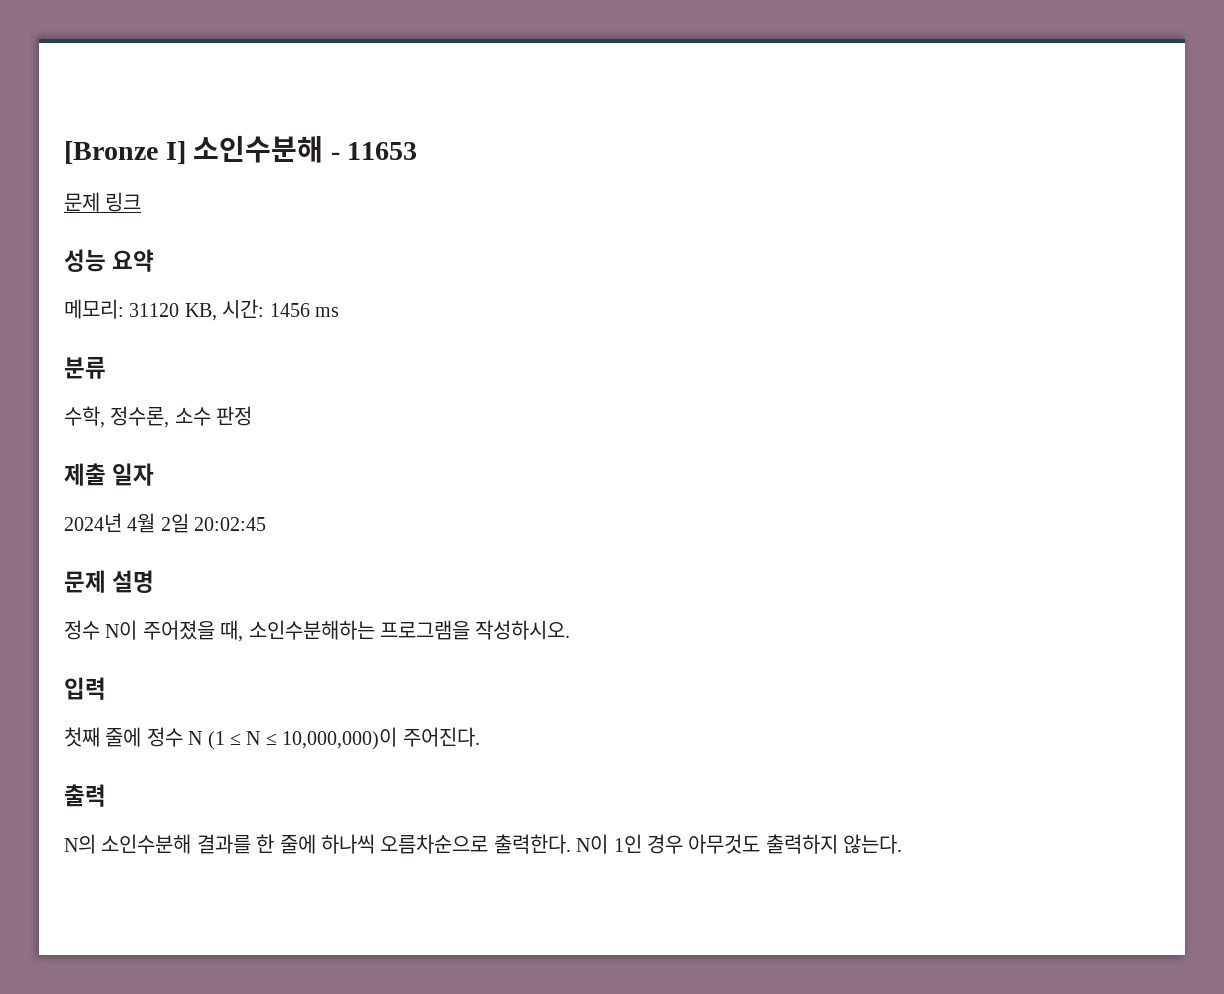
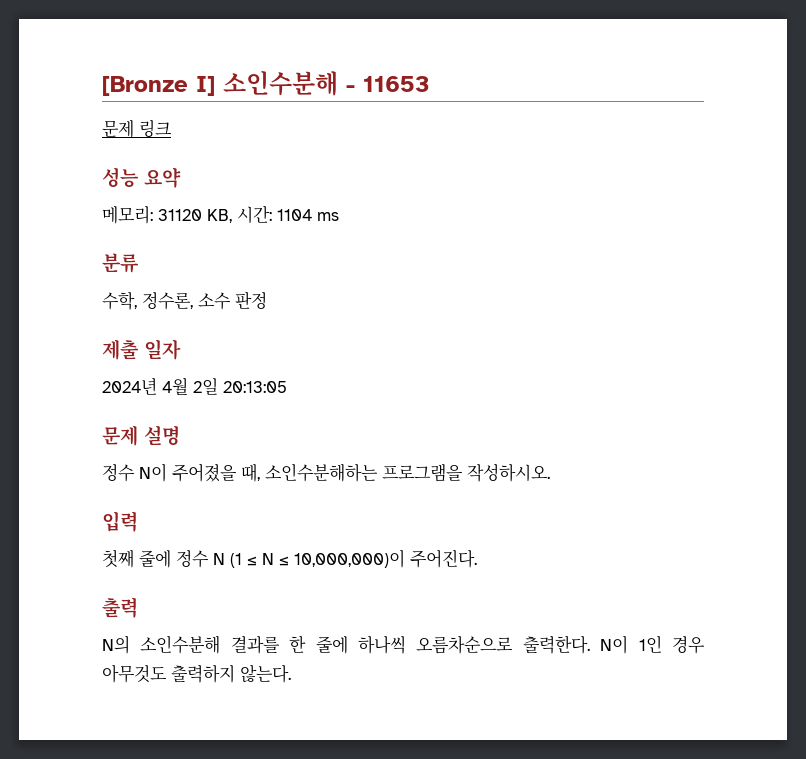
- 메모리: 31120 KB, 시간: 1456 ms
+ 메모리: 31120 KB, 시간: 1104 ms
- 2024년 4월 2일 20:02:45
+ 2024년 4월 2일 20:13:05

